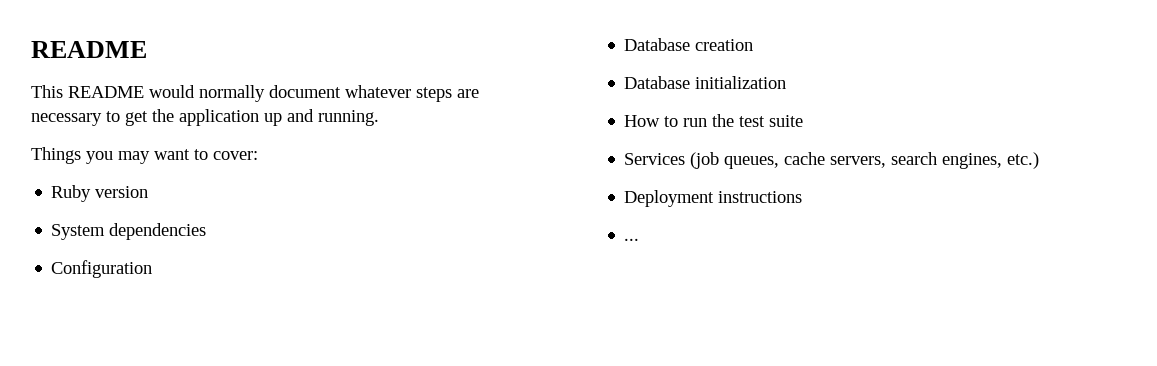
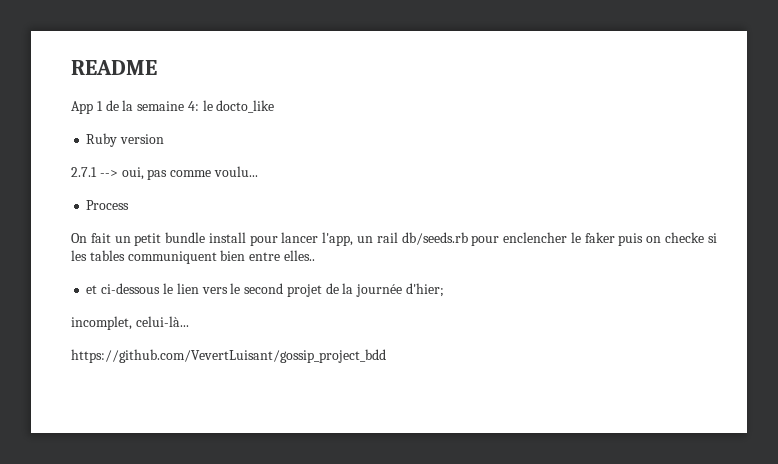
- This README would normally document whatever steps are necessary to get the application up and running.
- Things you may want to cover:
+ App 1 de la semaine 4: le docto_like
  Ruby version
- System dependencies
- Configuration
- Database creation
- Database initialization
- How to run the test suite
- Services (job queues, cache servers, search engines, etc.)
- Deployment instructions
- ...
+ 2.7.1 --> oui, pas comme voulu...
+ Process
+ On fait un petit bundle install pour lancer l'app, un rail db/seeds.rb pour enclencher le faker puis on checke si les tables communiquent bien entre elles..
+ et ci-dessous le lien vers le second projet de la journée d'hier;
+ incomplet, celui-là...
+ https://github.com/VevertLuisant/gossip_project_bdd

